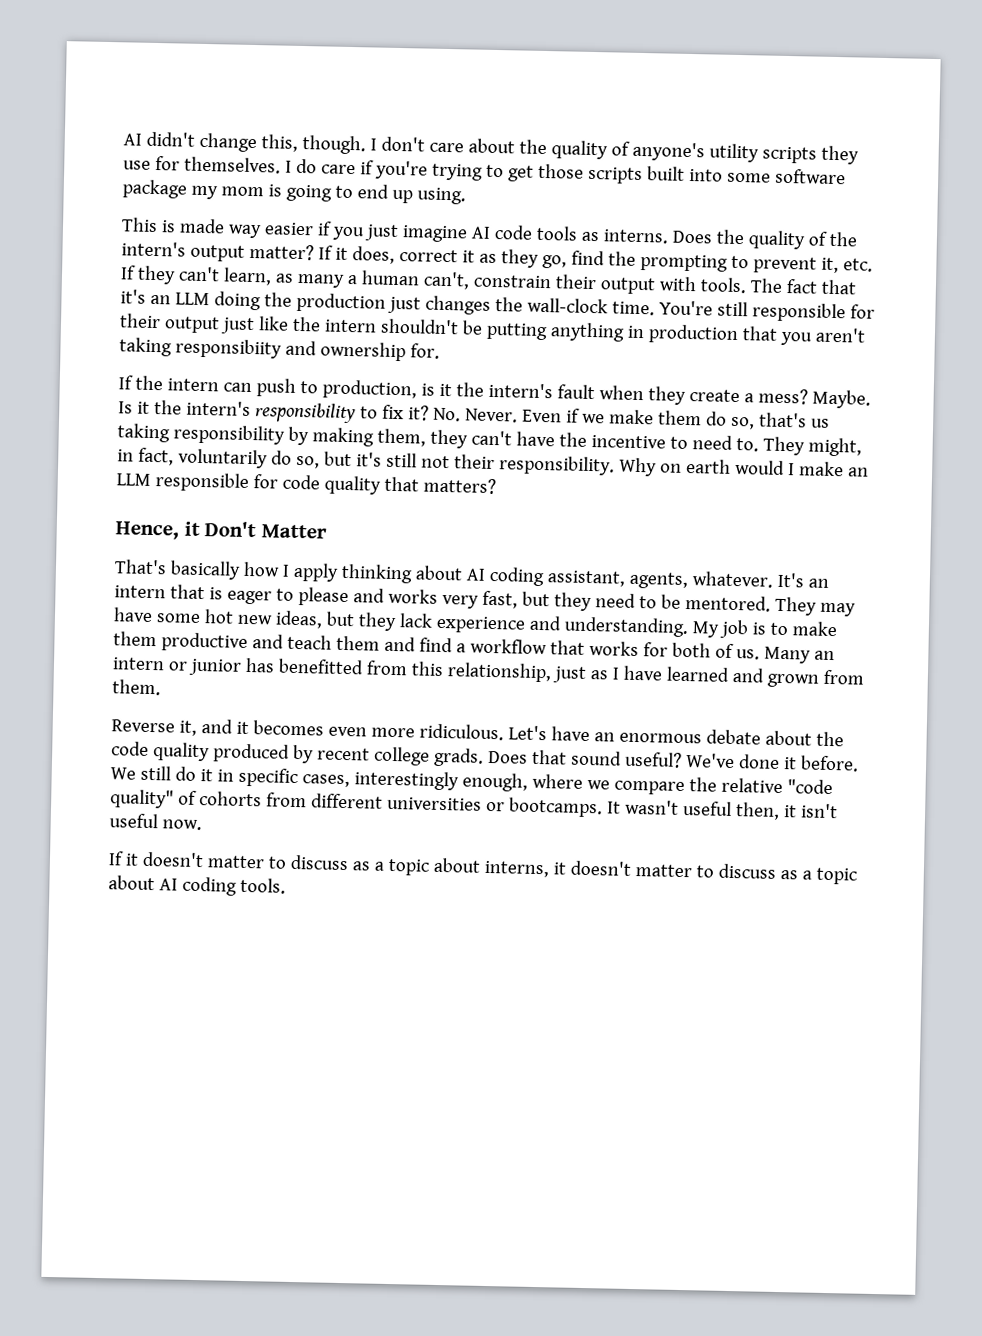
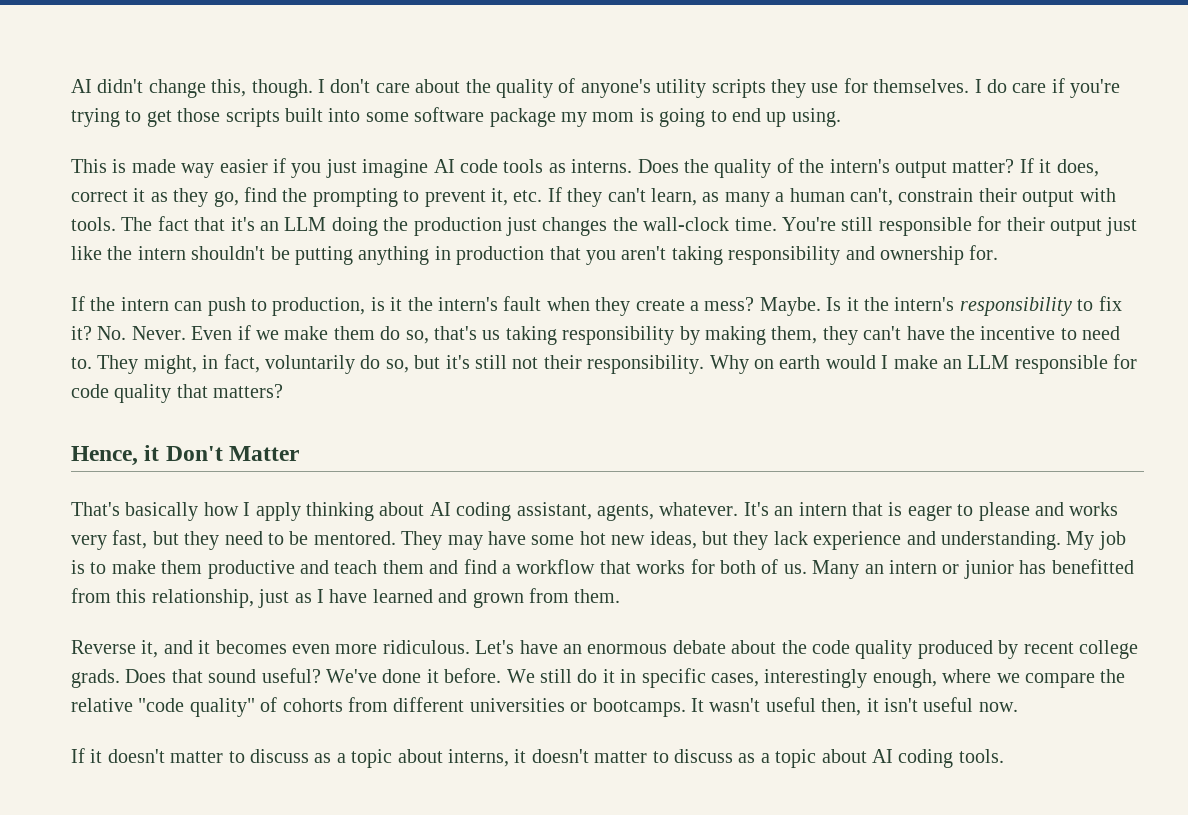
- You're still responsible for their output just like the intern shouldn't be putting anything in production that you aren't taking responsibiity and ownership for.
+ You're still responsible for their output just like the intern shouldn't be putting anything in production that you aren't taking responsibility and ownership for.

